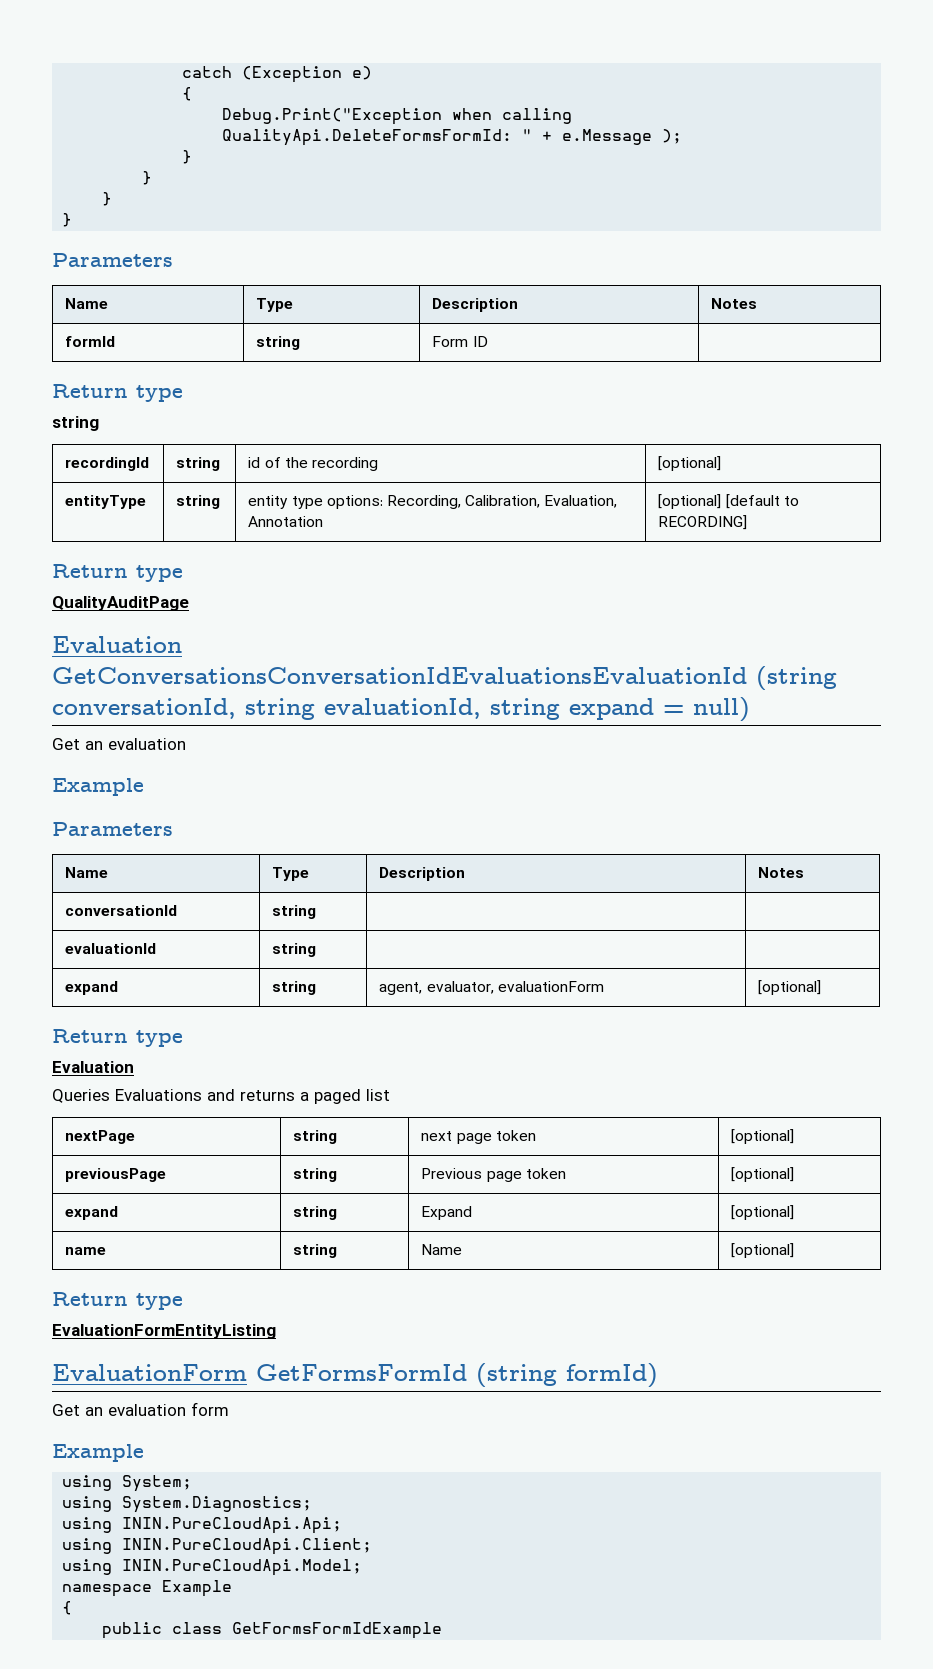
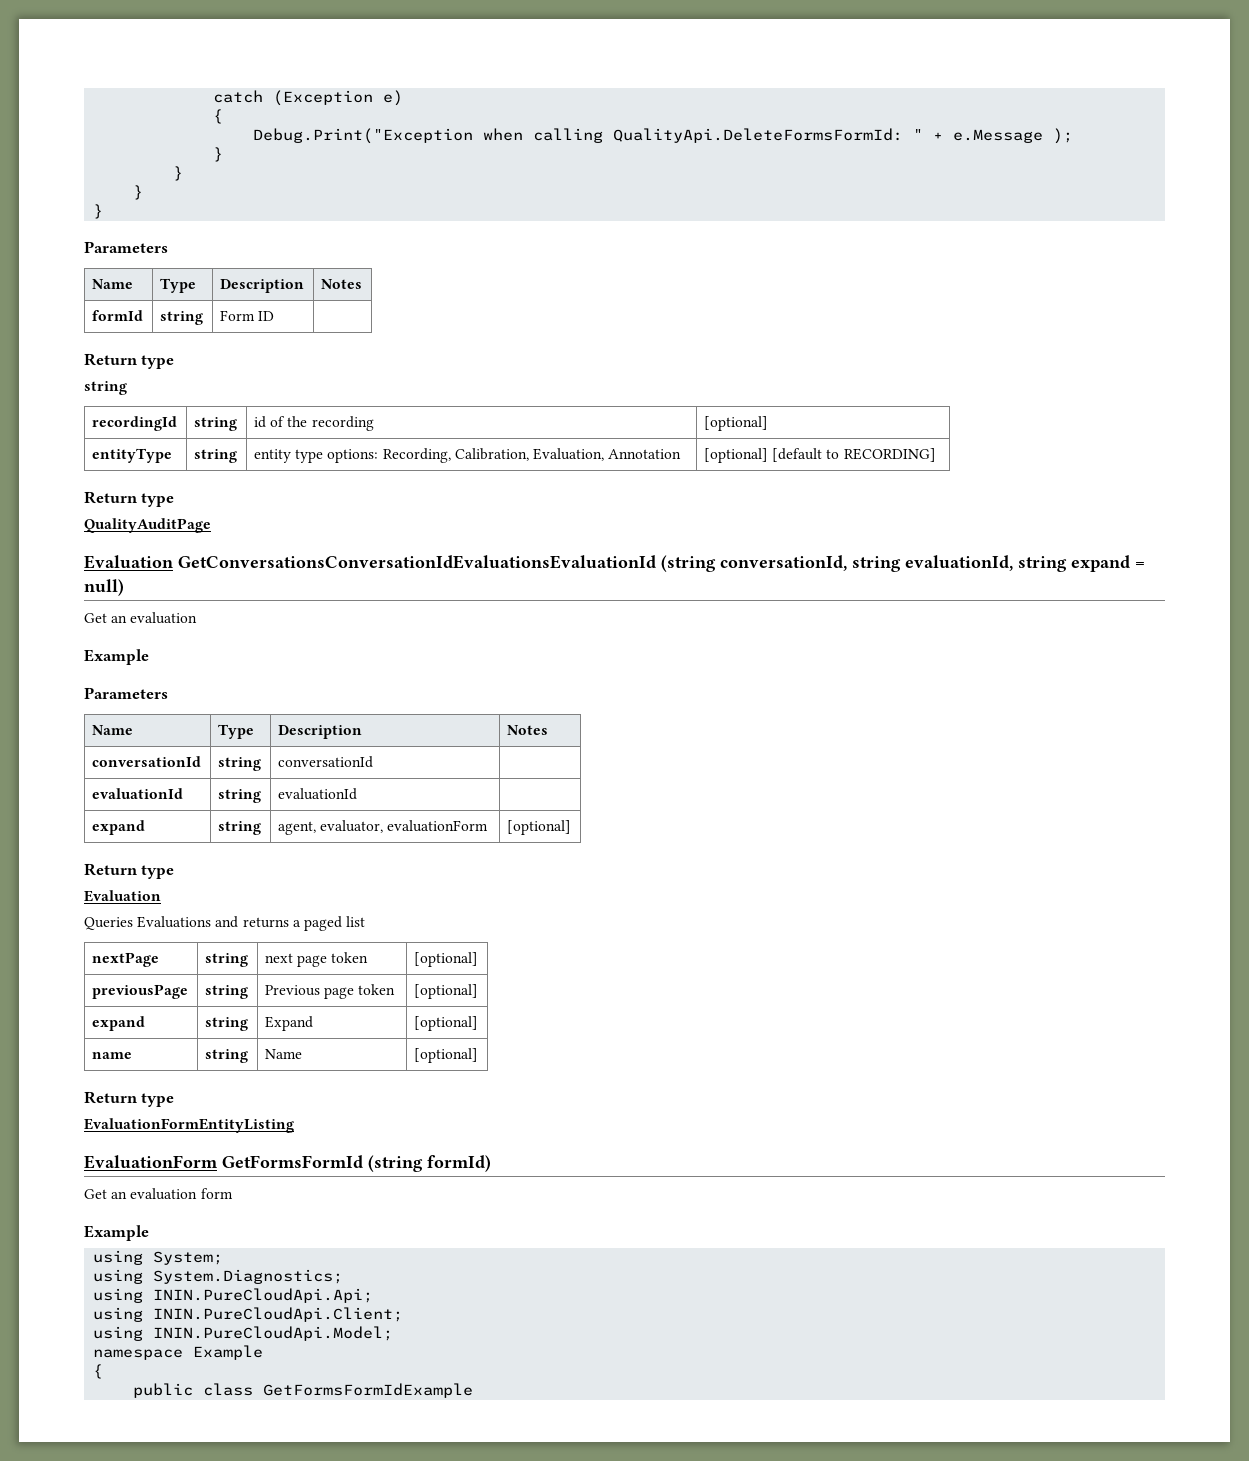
- conversationId | string | |
+ conversationId | string | conversationId |
- evaluationId | string | |
+ evaluationId | string | evaluationId |

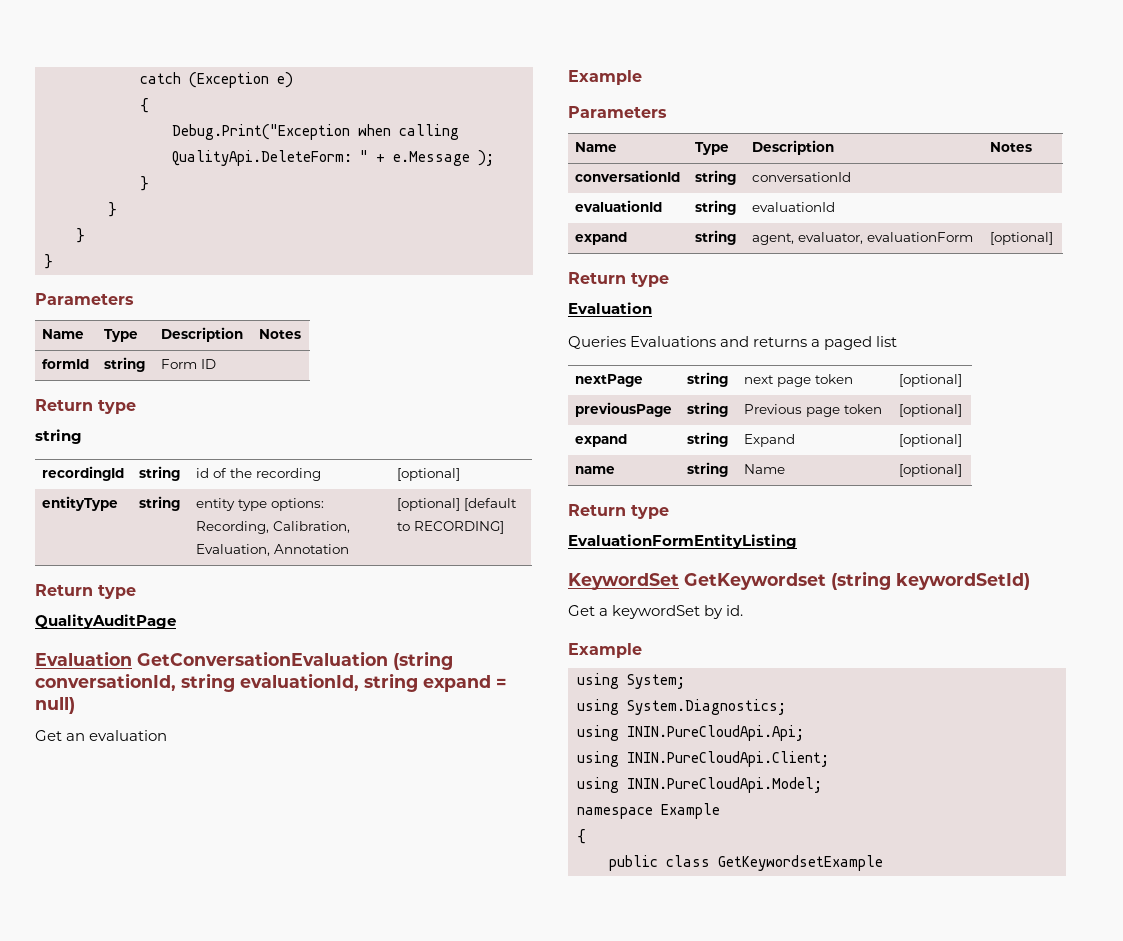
- Debug.Print("Exception when calling QualityApi.DeleteFormsFormId: " + e.Message );
+ Debug.Print("Exception when calling QualityApi.DeleteForm: " + e.Message );
- Evaluation GetConversationsConversationIdEvaluationsEvaluationId (string conversationId, string evaluationId, string expand = null)
+ Evaluation GetConversationEvaluation (string conversationId, string evaluationId, string expand = null)
- EvaluationForm GetFormsFormId (string formId)
- Get an evaluation form
+ KeywordSet GetKeywordset (string keywordSetId)
+ Get a keywordSet by id.
- public class GetFormsFormIdExample
+ public class GetKeywordsetExample

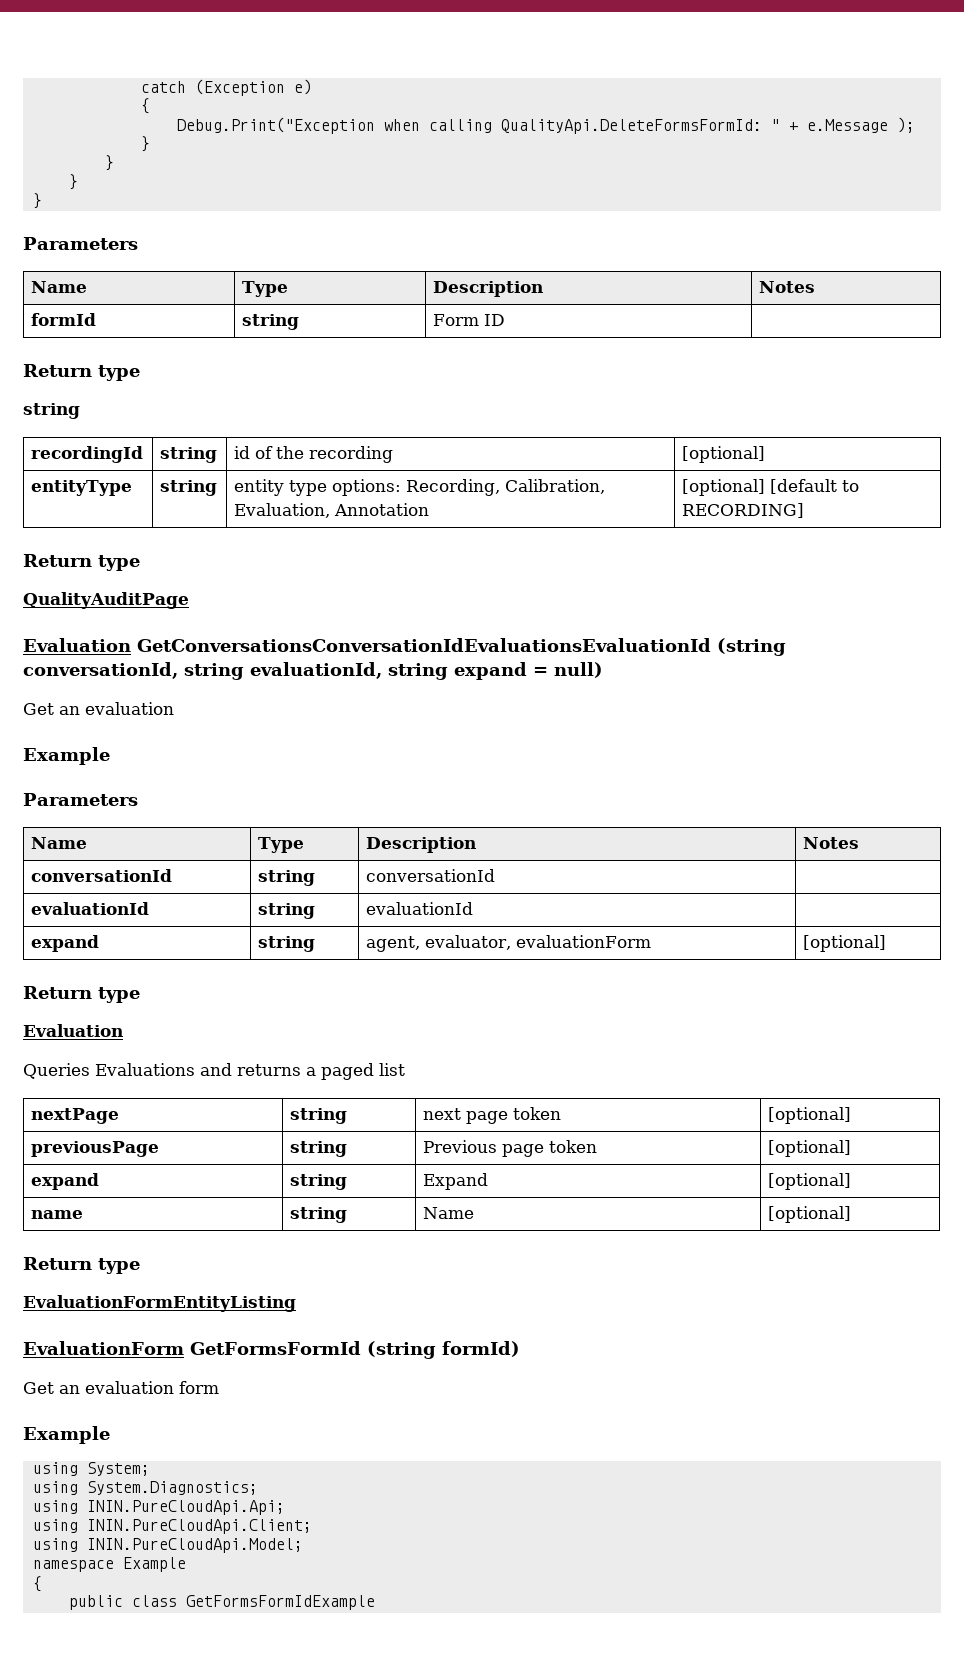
- Debug.Print("Exception when calling QualityApi.DeleteForm: " + e.Message );
+ Debug.Print("Exception when calling QualityApi.DeleteFormsFormId: " + e.Message );
- Evaluation GetConversationEvaluation (string conversationId, string evaluationId, string expand = null)
+ Evaluation GetConversationsConversationIdEvaluationsEvaluationId (string conversationId, string evaluationId, string expand = null)
- KeywordSet GetKeywordset (string keywordSetId)
- Get a keywordSet by id.
+ EvaluationForm GetFormsFormId (string formId)
+ Get an evaluation form
- public class GetKeywordsetExample
+ public class GetFormsFormIdExample

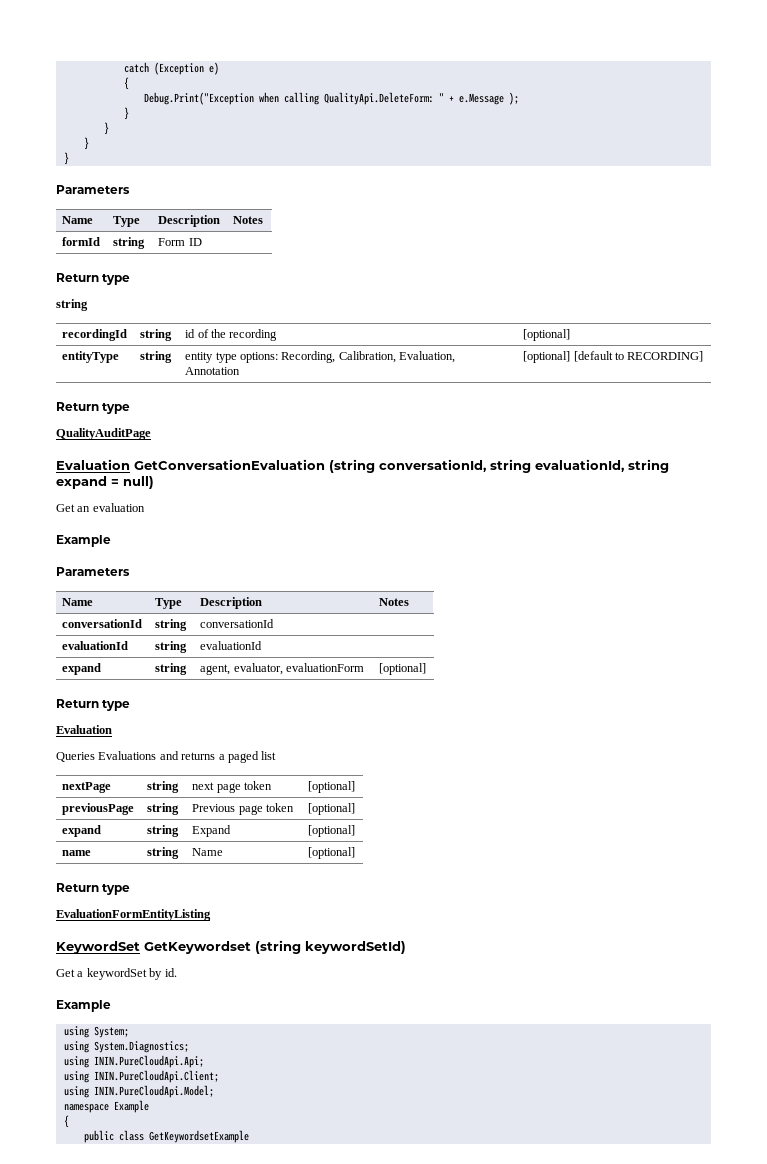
- Debug.Print("Exception when calling QualityApi.DeleteFormsFormId: " + e.Message );
+ Debug.Print("Exception when calling QualityApi.DeleteForm: " + e.Message );
- Evaluation GetConversationsConversationIdEvaluationsEvaluationId (string conversationId, string evaluationId, string expand = null)
+ Evaluation GetConversationEvaluation (string conversationId, string evaluationId, string expand = null)
- EvaluationForm GetFormsFormId (string formId)
- Get an evaluation form
+ KeywordSet GetKeywordset (string keywordSetId)
+ Get a keywordSet by id.
- public class GetFormsFormIdExample
+ public class GetKeywordsetExample

